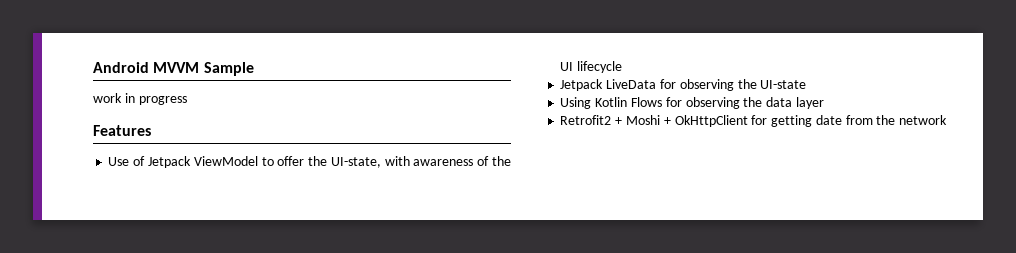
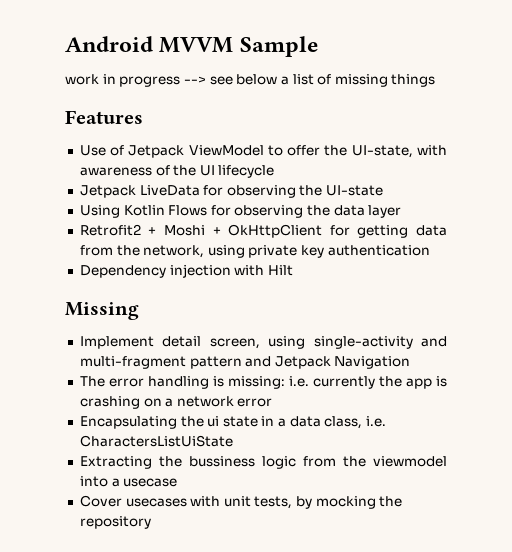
- work in progress
+ work in progress --> see below a list of missing things
- Retrofit2 + Moshi + OkHttpClient for getting date from the network
+ Retrofit2 + Moshi + OkHttpClient for getting data from the network, using private key authentication
+ Dependency injection with Hilt
+ Missing
+ Implement detail screen, using single-activity and multi-fragment pattern and Jetpack Navigation
+ The error handling is missing: i.e. currently the app is crashing on a network error
+ Encapsulating the ui state in a data class, i.e. CharactersListUiState
+ Extracting the bussiness logic from the viewmodel into a usecase
+ Cover usecases with unit tests, by mocking the repository

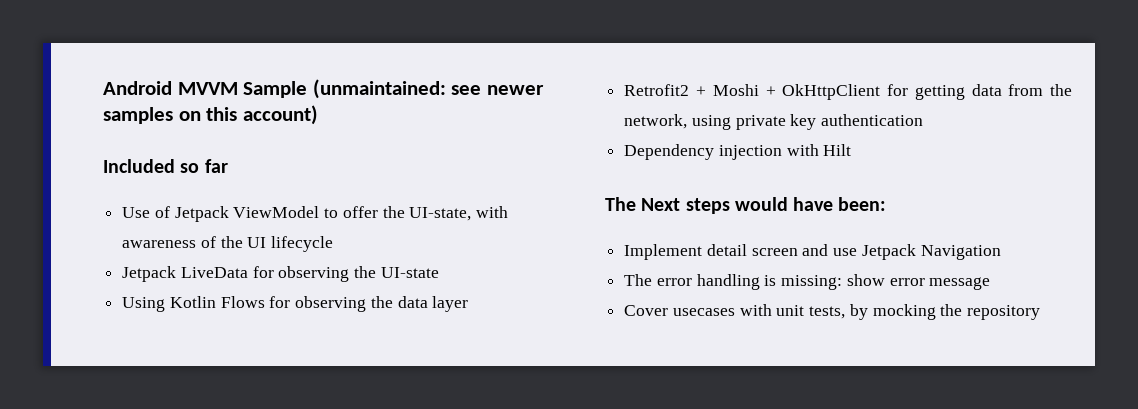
- Android MVVM Sample
- work in progress --> see below a list of missing things
- Features
+ Android MVVM Sample (unmaintained: see newer samples on this account)
+ Included so far
- Missing
- Implement detail screen, using single-activity and multi-fragment pattern and Jetpack Navigation
+ The Next steps would have been:
+ Implement detail screen and use Jetpack Navigation
- The error handling is missing: i.e. currently the app is crashing on a network error
- Encapsulating the ui state in a data class, i.e. CharactersListUiState
- Extracting the bussiness logic from the viewmodel into a usecase
+ The error handling is missing: show error message

